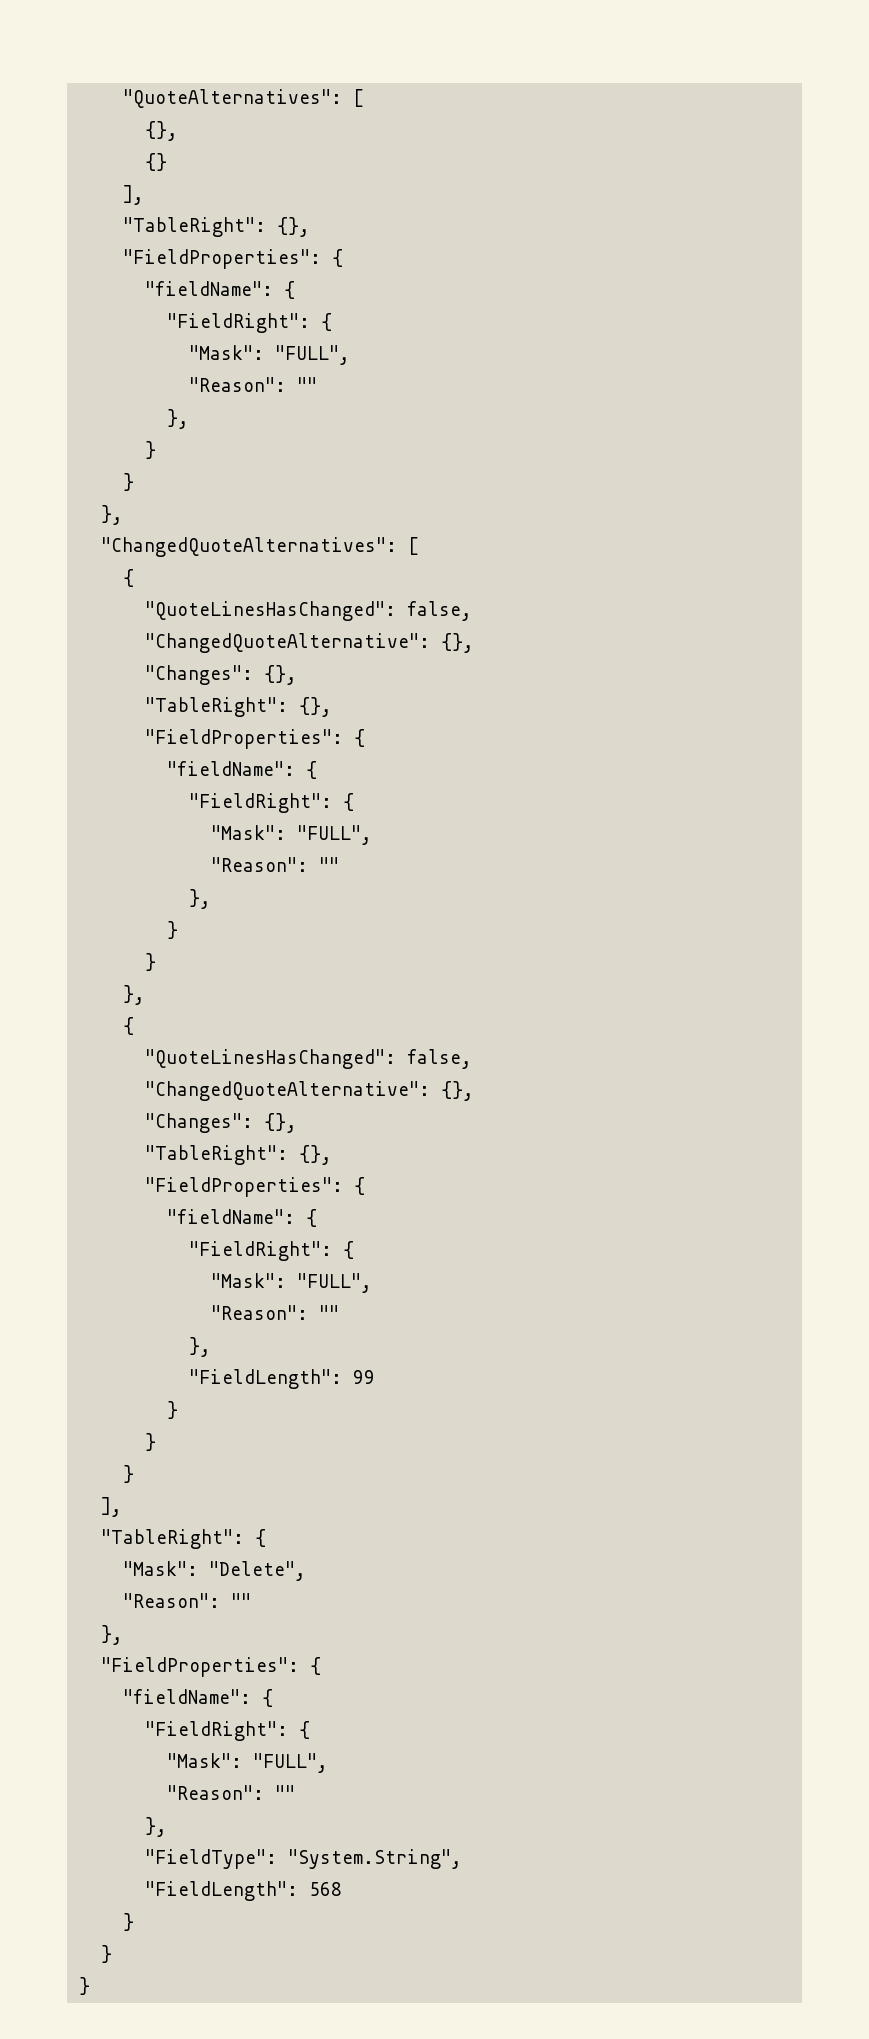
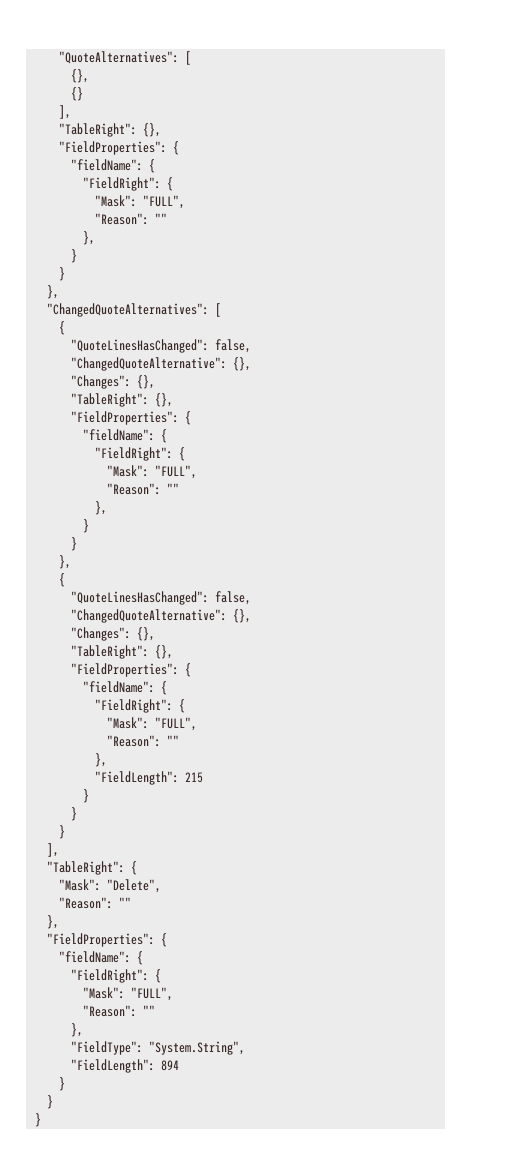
- "FieldLength": 99
+ "FieldLength": 215
- "FieldLength": 568
+ "FieldLength": 894

